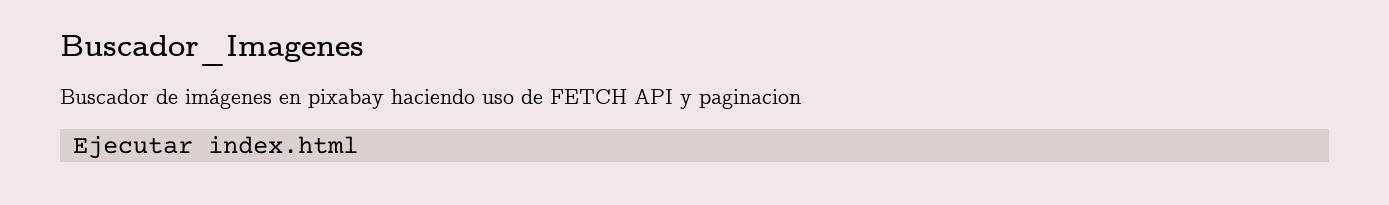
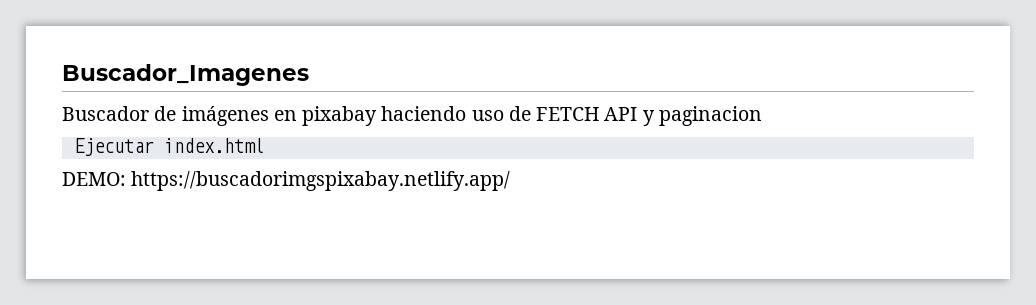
+ DEMO: https://buscadorimgspixabay.netlify.app/

